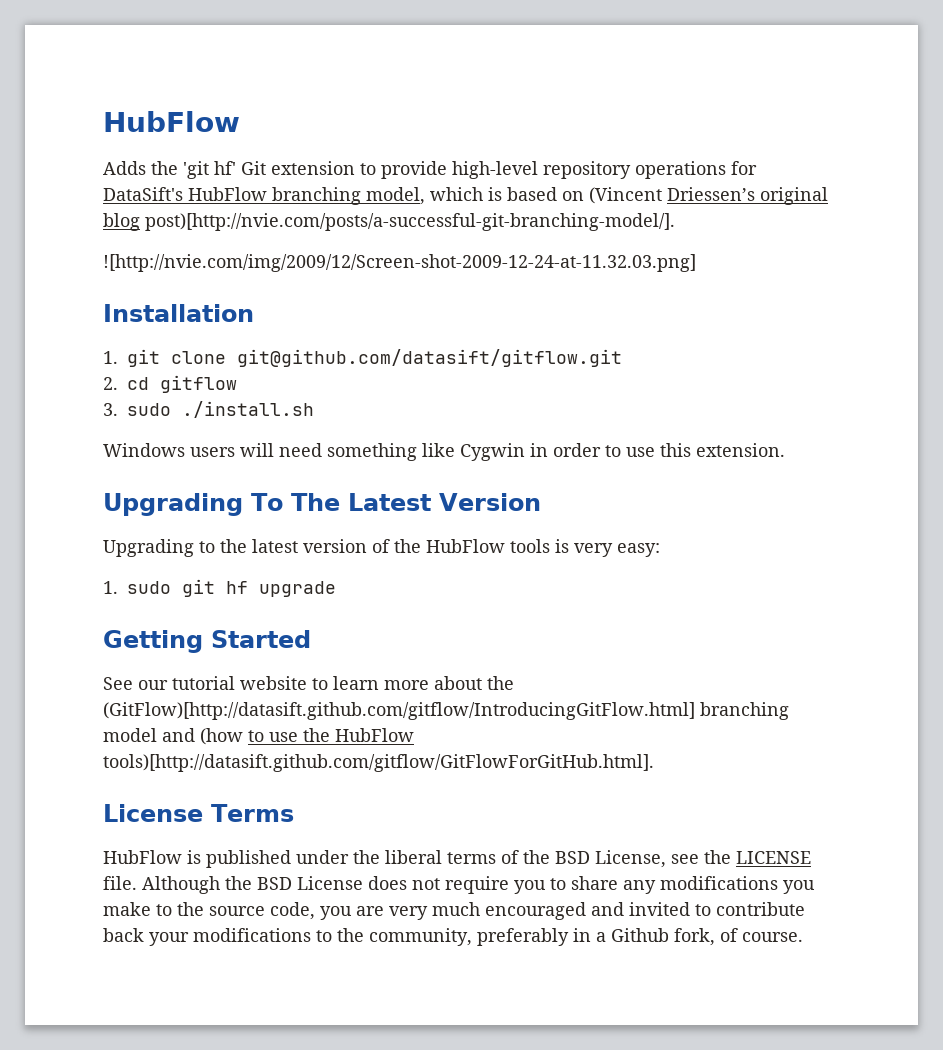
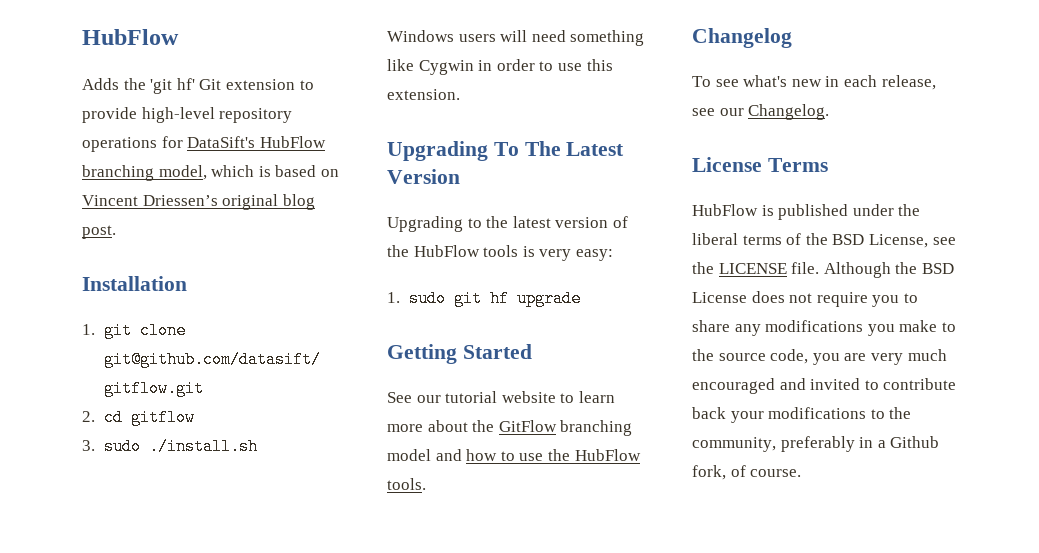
- Adds the 'git hf' Git extension to provide high-level repository operations for DataSift's HubFlow branching model, which is based on (Vincent Driessen’s original blog post)[http://nvie.com/posts/a-successful-git-branching-model/].
- ![http://nvie.com/img/2009/12/Screen-shot-2009-12-24-at-11.32.03.png]
+ Adds the 'git hf' Git extension to provide high-level repository operations for DataSift's HubFlow branching model, which is based on Vincent Driessen’s original blog post.
- See our tutorial website to learn more about the (GitFlow)[http://datasift.github.com/gitflow/IntroducingGitFlow.html] branching model and (how to use the HubFlow tools)[http://datasift.github.com/gitflow/GitFlowForGitHub.html].
+ See our tutorial website to learn more about the GitFlow branching model and how to use the HubFlow tools.
+ Changelog
+ To see what's new in each release, see our Changelog.

